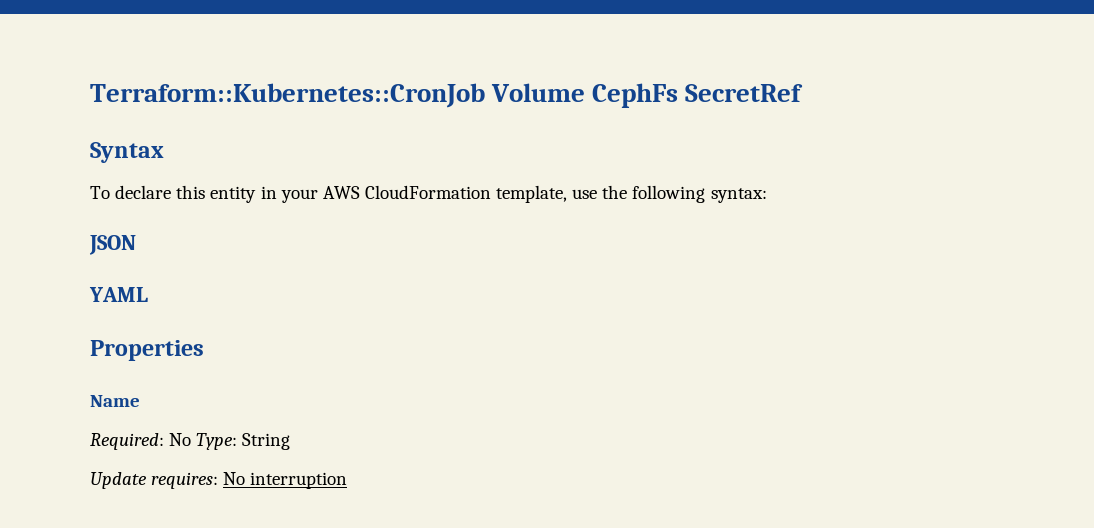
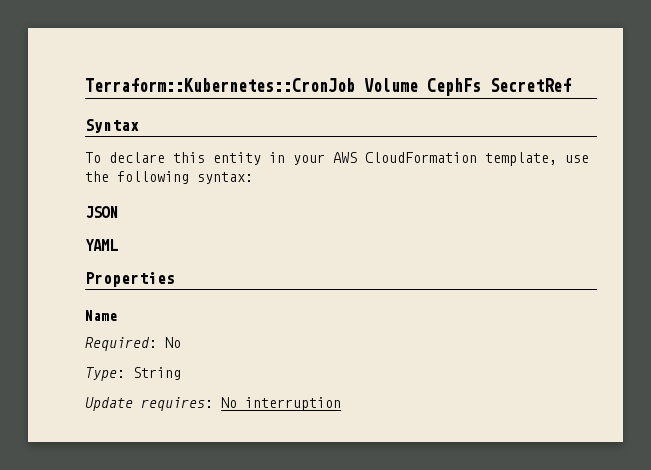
- Required: No Type: String
+ Required: No
+ Type: String

